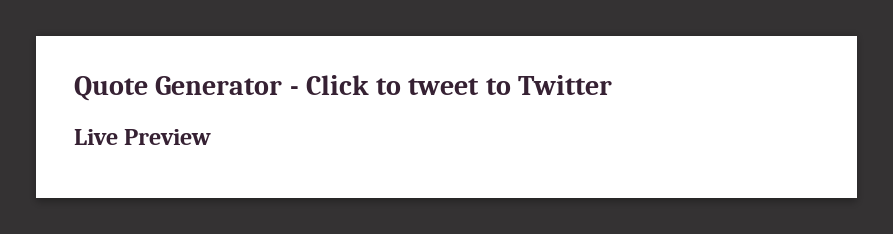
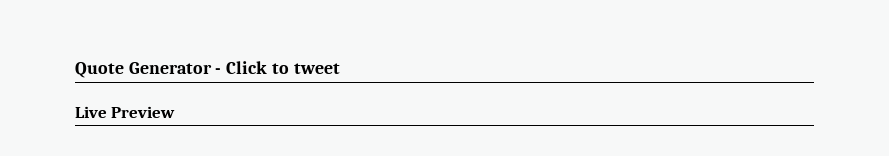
- Quote Generator - Click to tweet to Twitter
+ Quote Generator - Click to tweet

